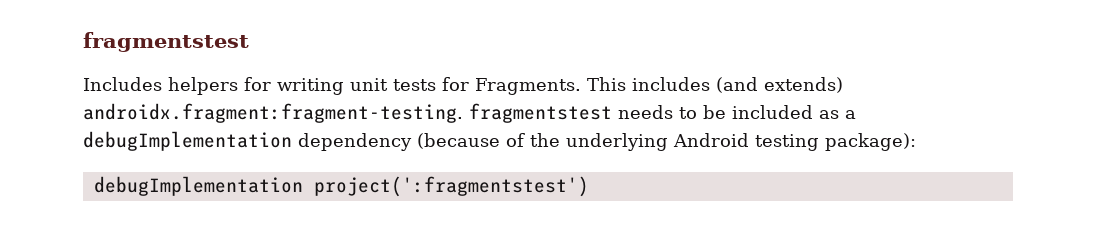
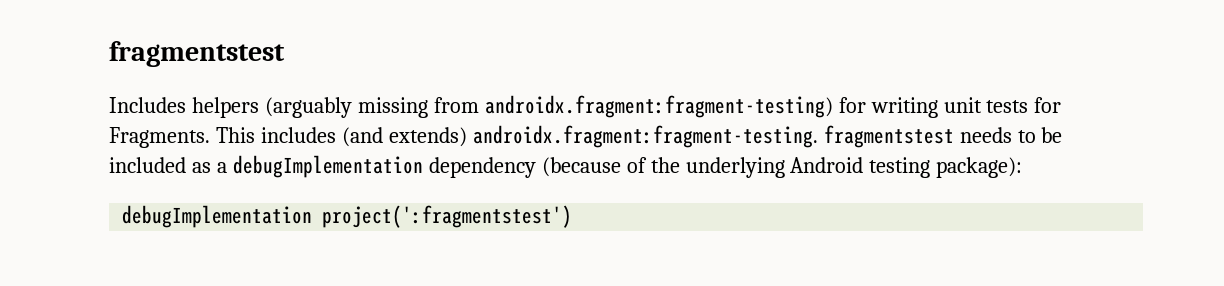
- Includes helpers for writing unit tests for Fragments.
+ Includes helpers (arguably missing from androidx.fragment:fragment-testing) for writing unit tests for Fragments.

